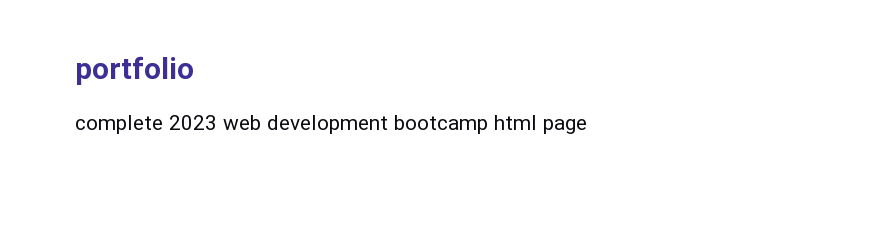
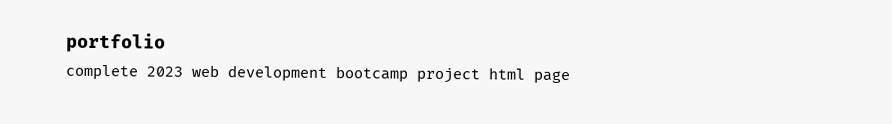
- complete 2023 web development bootcamp html page
+ complete 2023 web development bootcamp project html page

